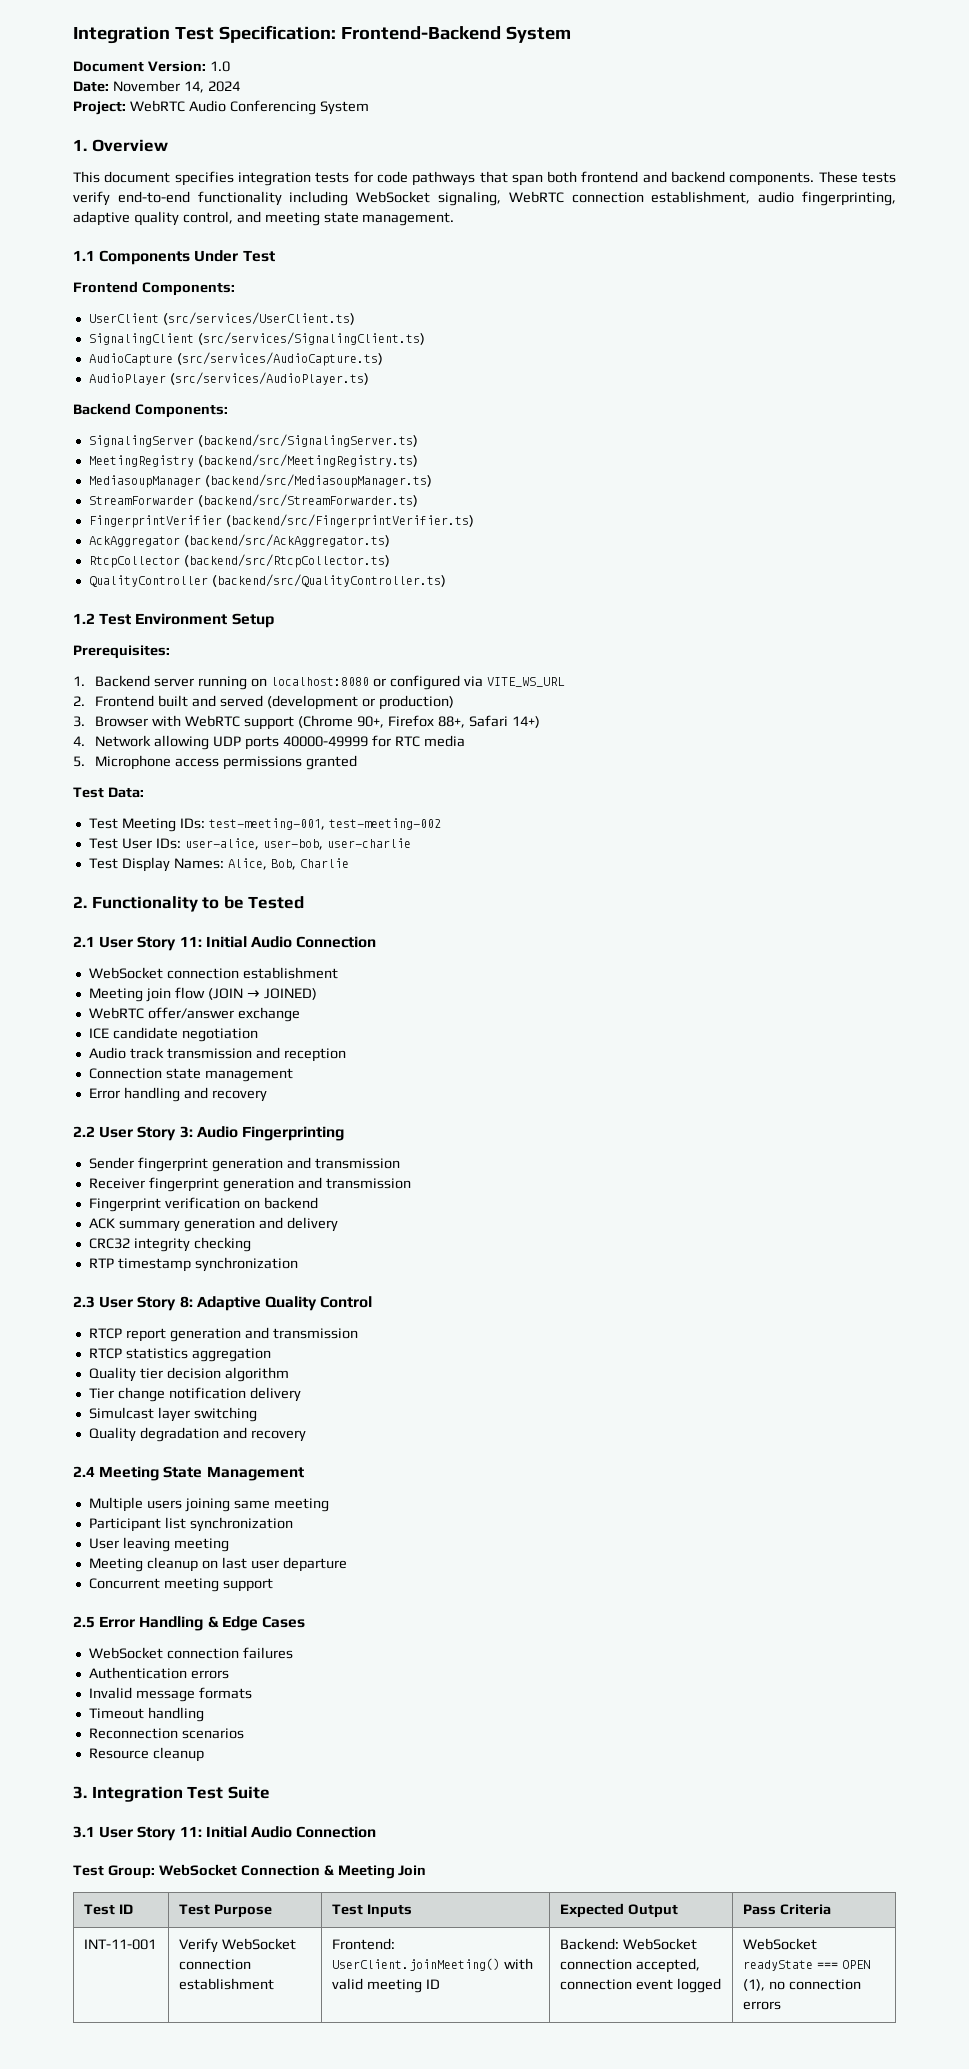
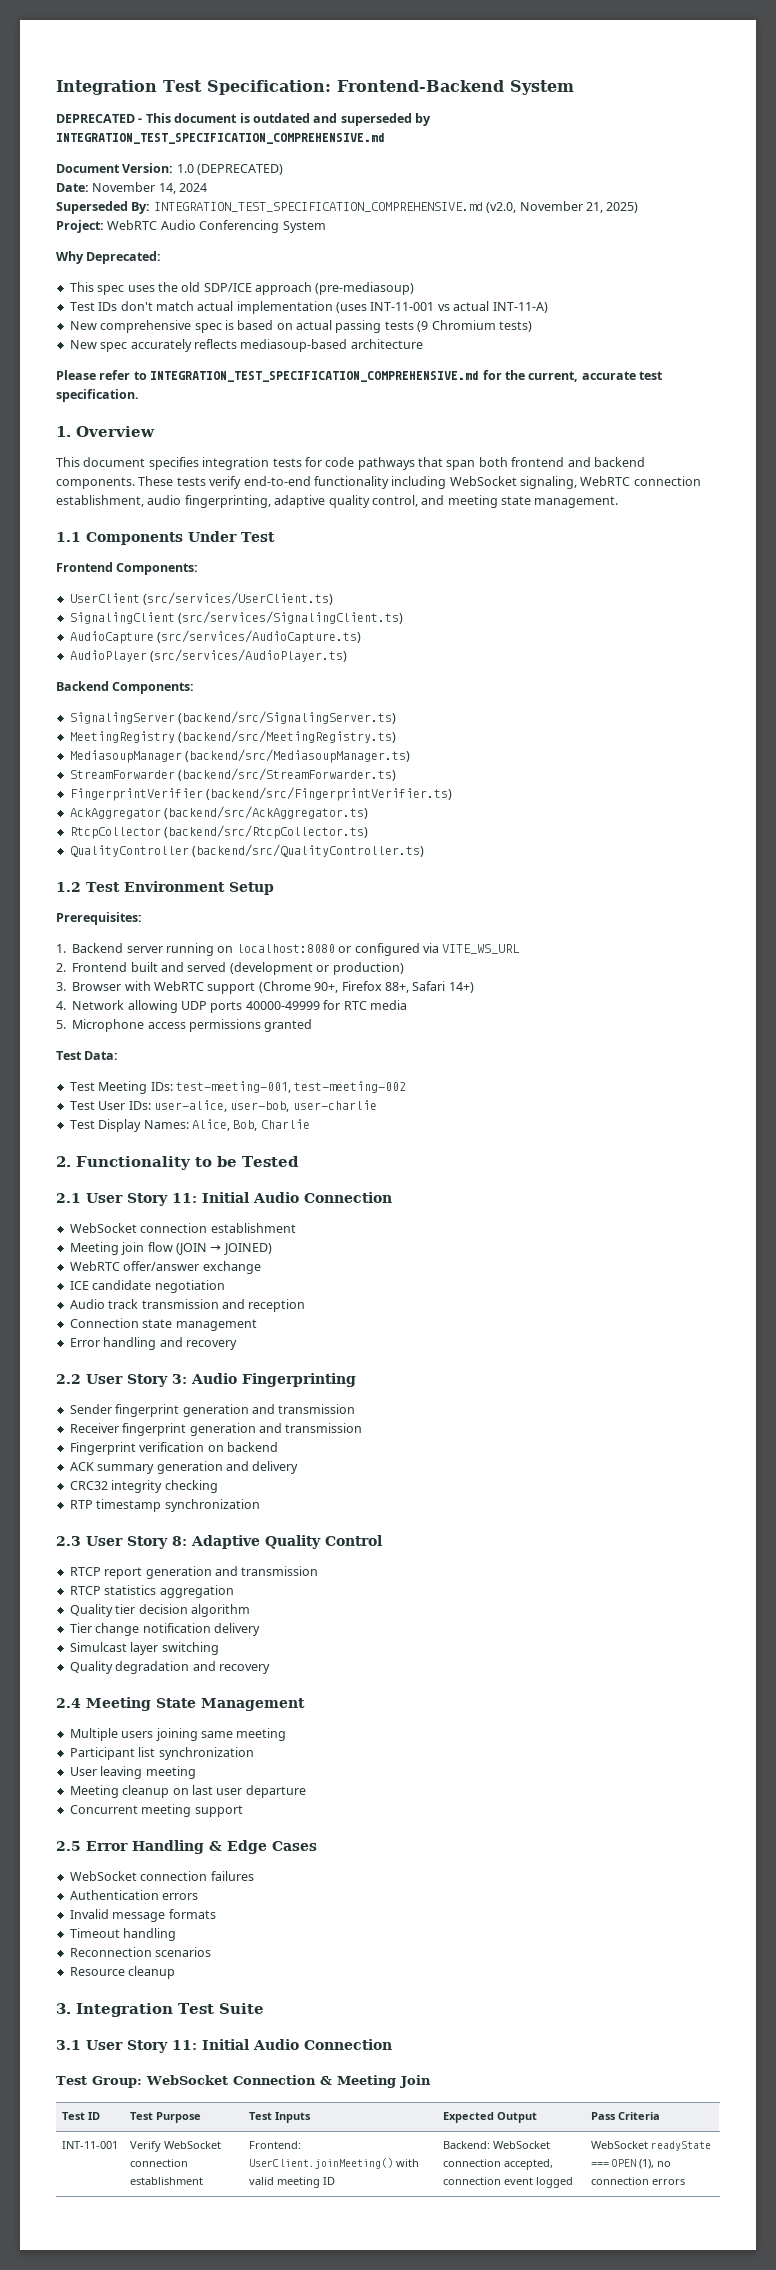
+ DEPRECATED - This document is outdated and superseded by INTEGRATION_TEST_SPECIFICATION_COMPREHENSIVE.md
- Document Version: 1.0
+ Document Version: 1.0 (DEPRECATED)
+ Superseded By: INTEGRATION_TEST_SPECIFICATION_COMPREHENSIVE.md (v2.0, November 21, 2025)
+ Why Deprecated:
+ This spec uses the old SDP/ICE approach (pre-mediasoup)
+ Test IDs don't match actual implementation (uses INT-11-001 vs actual INT-11-A)
+ New comprehensive spec is based on actual passing tests (9 Chromium tests)
+ New spec accurately reflects mediasoup-based architecture
+ Please refer to INTEGRATION_TEST_SPECIFICATION_COMPREHENSIVE.md for the current, accurate test specification.

